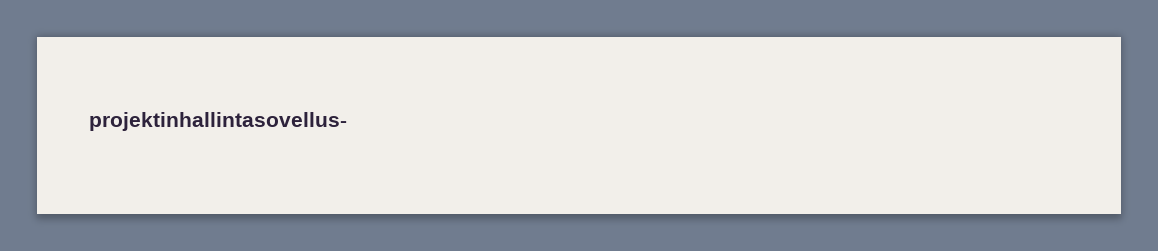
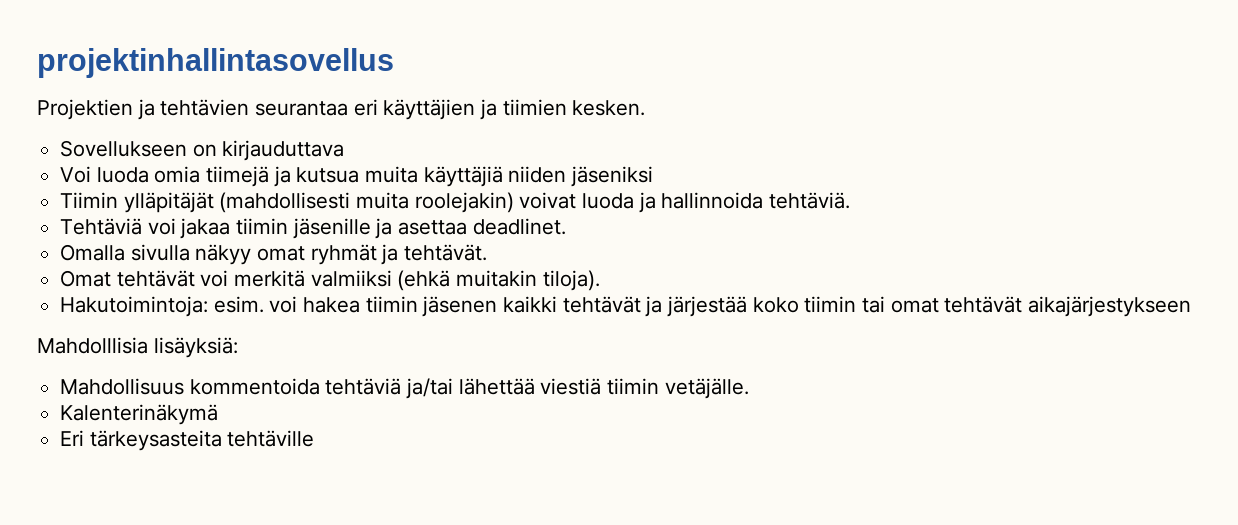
- projektinhallintasovellus-
+ projektinhallintasovellus
+ Projektien ja tehtävien seurantaa eri käyttäjien ja tiimien kesken.
+ Sovellukseen on kirjauduttava
+ Voi luoda omia tiimejä ja kutsua muita käyttäjiä niiden jäseniksi
+ Tiimin ylläpitäjät (mahdollisesti muita roolejakin) voivat luoda ja hallinnoida tehtäviä.
+ Tehtäviä voi jakaa tiimin jäsenille ja asettaa deadlinet.
+ Omalla sivulla näkyy omat ryhmät ja tehtävät.
+ Omat tehtävät voi merkitä valmiiksi (ehkä muitakin tiloja).
+ Hakutoimintoja: esim. voi hakea tiimin jäsenen kaikki tehtävät ja järjestää koko tiimin tai omat tehtävät aikajärjestykseen
+ Mahdolllisia lisäyksiä:
+ Mahdollisuus kommentoida tehtäviä ja/tai lähettää viestiä tiimin vetäjälle.
+ Kalenterinäkymä
+ Eri tärkeysasteita tehtäville

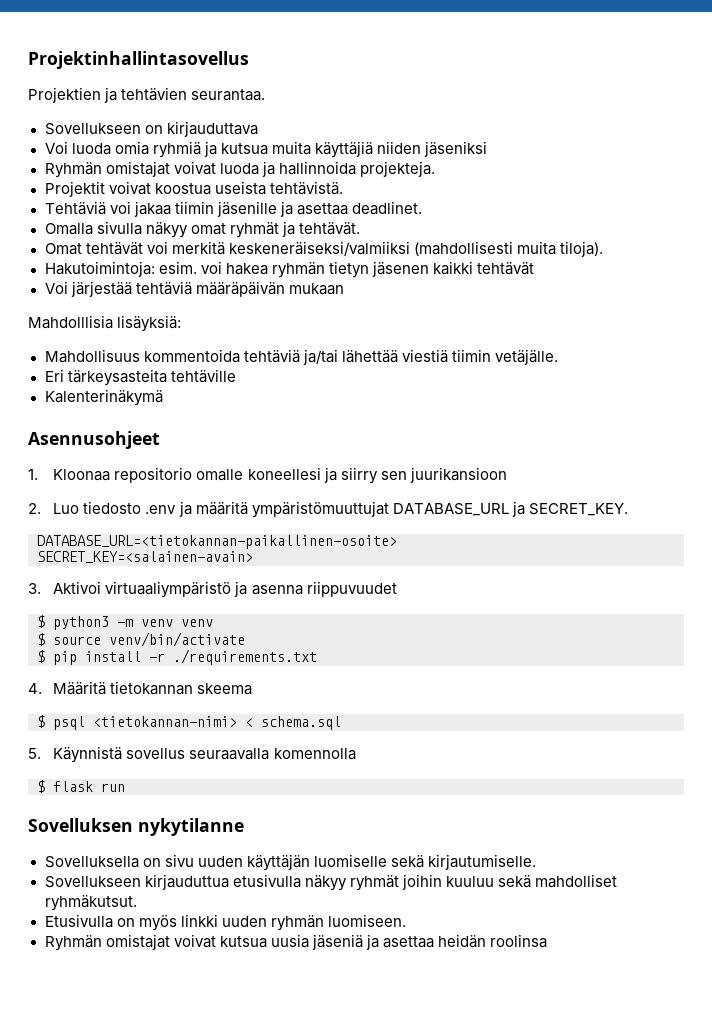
- projektinhallintasovellus
+ Projektinhallintasovellus
- Projektien ja tehtävien seurantaa eri käyttäjien ja tiimien kesken.
+ Projektien ja tehtävien seurantaa.
- Voi luoda omia tiimejä ja kutsua muita käyttäjiä niiden jäseniksi
+ Voi luoda omia ryhmiä ja kutsua muita käyttäjiä niiden jäseniksi
- Tiimin ylläpitäjät (mahdollisesti muita roolejakin) voivat luoda ja hallinnoida tehtäviä.
+ Ryhmän omistajat voivat luoda ja hallinnoida projekteja.
+ Projektit voivat koostua useista tehtävistä.
- Omat tehtävät voi merkitä valmiiksi (ehkä muitakin tiloja).
+ Omat tehtävät voi merkitä keskeneräiseksi/valmiiksi (mahdollisesti muita tiloja).
- Hakutoimintoja: esim. voi hakea tiimin jäsenen kaikki tehtävät ja järjestää koko tiimin tai omat tehtävät aikajärjestykseen
+ Hakutoimintoja: esim. voi hakea ryhmän tietyn jäsenen kaikki tehtävät
+ Voi järjestää tehtäviä määräpäivän mukaan
- Kalenterinäkymä
+ Kalenterinäkymä
+ Asennusohjeet
+ 1. Kloonaa repositorio omalle koneellesi ja siirry sen juurikansioon
+ 2. Luo tiedosto .env ja määritä ympäristömuuttujat DATABASE_URL ja SECRET_KEY.
+ DATABASE_URL=<tietokannan-paikallinen-osoite>
+ SECRET_KEY=<salainen-avain>
+ 3. Aktivoi virtuaaliympäristö ja asenna riippuvuudet
+ $ python3 -m venv venv
+ $ source venv/bin/activate
+ $ pip install -r ./requirements.txt
+ 4. Määritä tietokannan skeema
+ $ psql <tietokannan-nimi> < schema.sql
+ 5. Käynnistä sovellus seuraavalla komennolla
+ $ flask run
+ Sovelluksen nykytilanne
+ Sovelluksella on sivu uuden käyttäjän luomiselle sekä kirjautumiselle.
+ Sovellukseen kirjauduttua etusivulla näkyy ryhmät joihin kuuluu sekä mahdolliset ryhmäkutsut.
+ Etusivulla on myös linkki uuden ryhmän luomiseen.
+ Ryhmän omistajat voivat kutsua uusia jäseniä ja asettaa heidän roolinsa

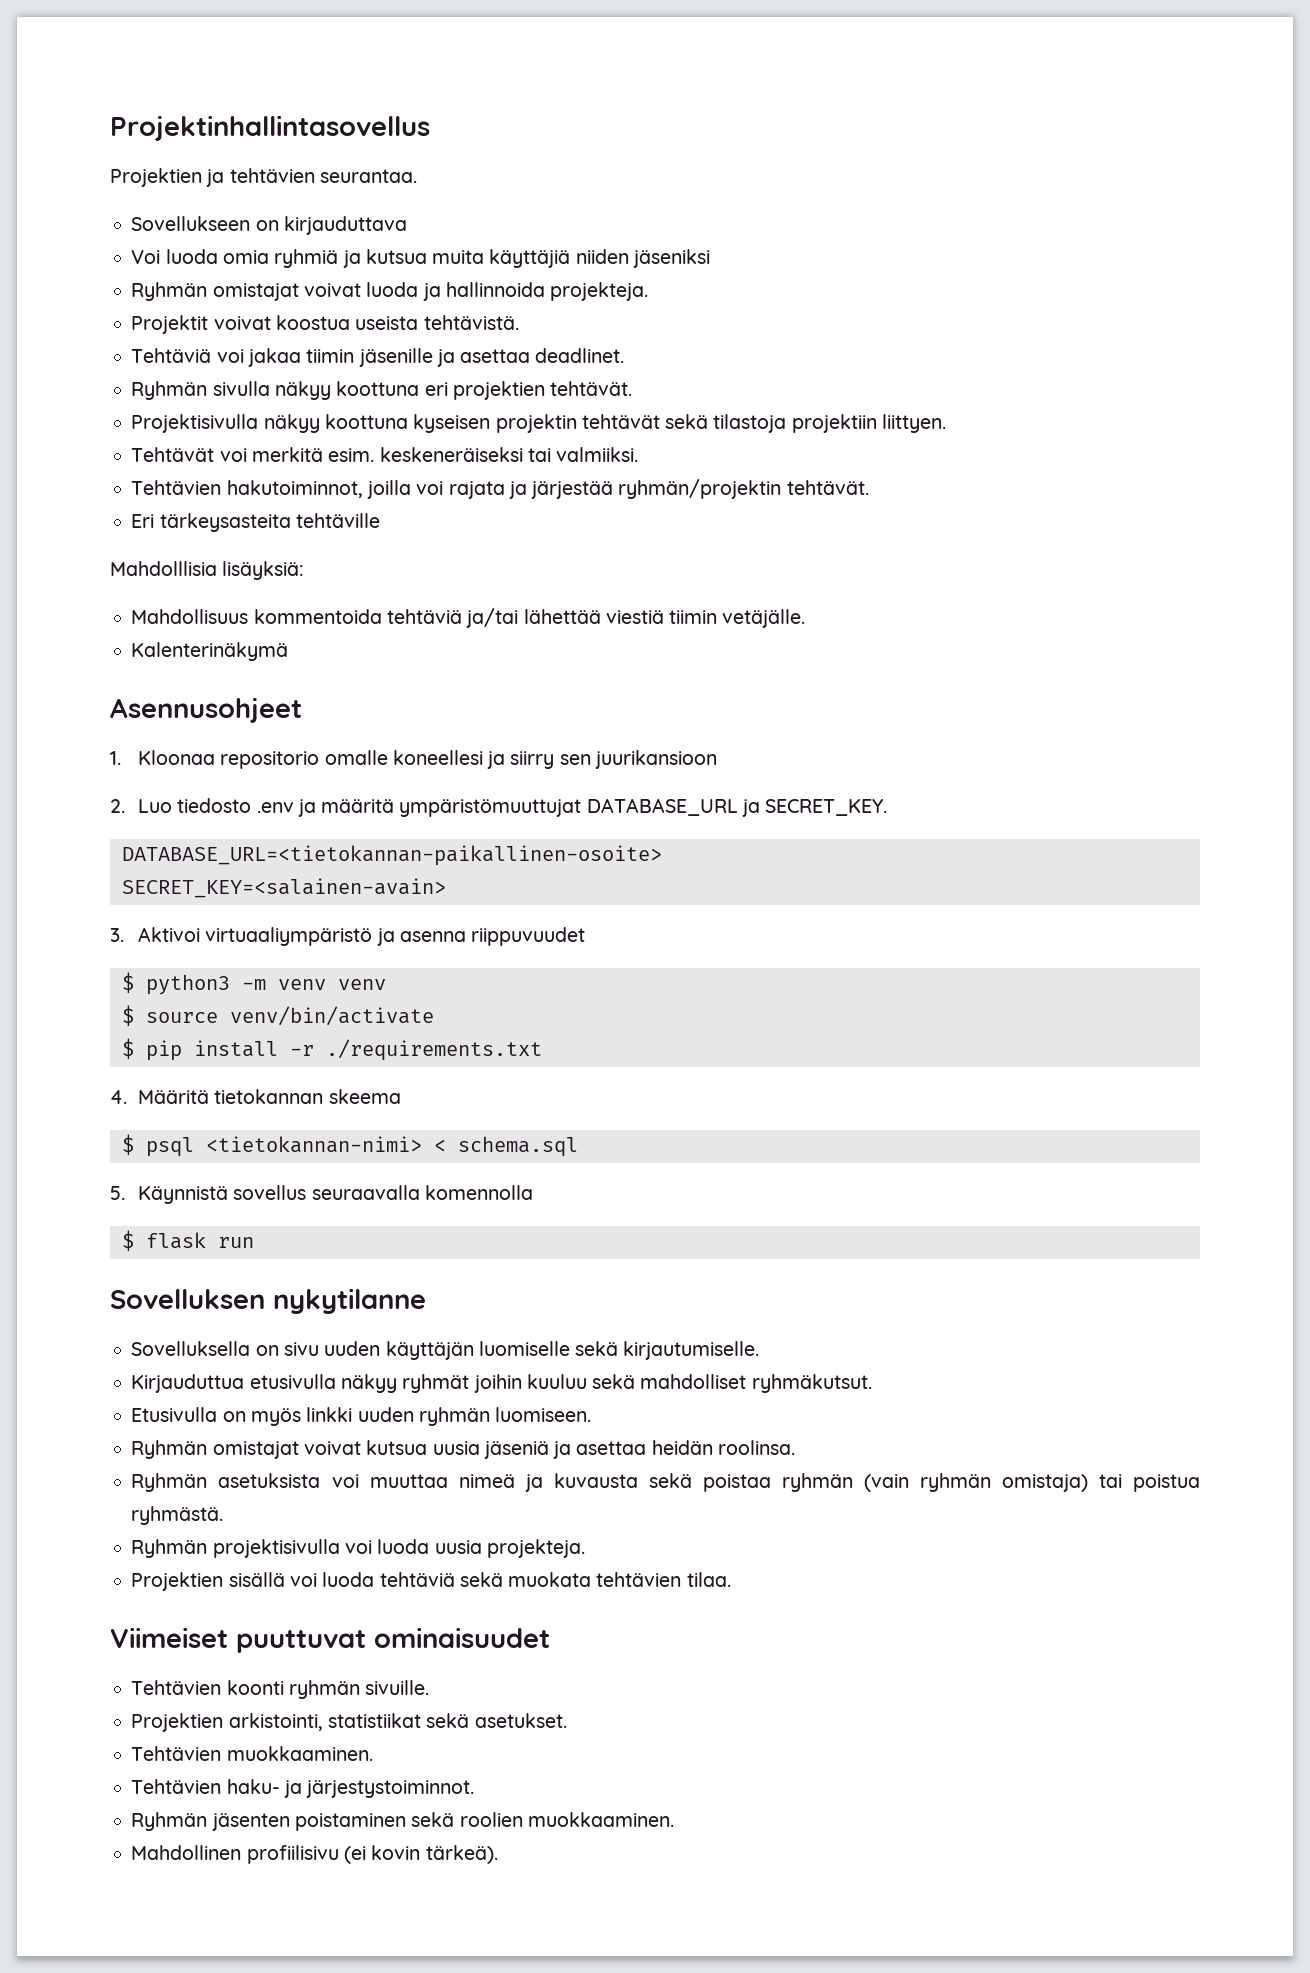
- Omalla sivulla näkyy omat ryhmät ja tehtävät.
- Omat tehtävät voi merkitä keskeneräiseksi/valmiiksi (mahdollisesti muita tiloja).
- Hakutoimintoja: esim. voi hakea ryhmän tietyn jäsenen kaikki tehtävät
- Voi järjestää tehtäviä määräpäivän mukaan
+ Ryhmän sivulla näkyy koottuna eri projektien tehtävät.
+ Projektisivulla näkyy koottuna kyseisen projektin tehtävät sekä tilastoja projektiin liittyen.
+ Tehtävät voi merkitä esim. keskeneräiseksi tai valmiiksi.
+ Tehtävien hakutoiminnot, joilla voi rajata ja järjestää ryhmän/projektin tehtävät.
+ Eri tärkeysasteita tehtäville
- Eri tärkeysasteita tehtäville
- Sovellukseen kirjauduttua etusivulla näkyy ryhmät joihin kuuluu sekä mahdolliset ryhmäkutsut.
+ Kirjauduttua etusivulla näkyy ryhmät joihin kuuluu sekä mahdolliset ryhmäkutsut.
- Ryhmän omistajat voivat kutsua uusia jäseniä ja asettaa heidän roolinsa
+ Ryhmän omistajat voivat kutsua uusia jäseniä ja asettaa heidän roolinsa.
+ Ryhmän asetuksista voi muuttaa nimeä ja kuvausta sekä poistaa ryhmän (vain ryhmän omistaja) tai poistua ryhmästä.
+ Ryhmän projektisivulla voi luoda uusia projekteja.
+ Projektien sisällä voi luoda tehtäviä sekä muokata tehtävien tilaa.
+ Viimeiset puuttuvat ominaisuudet
+ Tehtävien koonti ryhmän sivuille.
+ Projektien arkistointi, statistiikat sekä asetukset.
+ Tehtävien muokkaaminen.
+ Tehtävien haku- ja järjestystoiminnot.
+ Ryhmän jäsenten poistaminen sekä roolien muokkaaminen.
+ Mahdollinen profiilisivu (ei kovin tärkeä).

